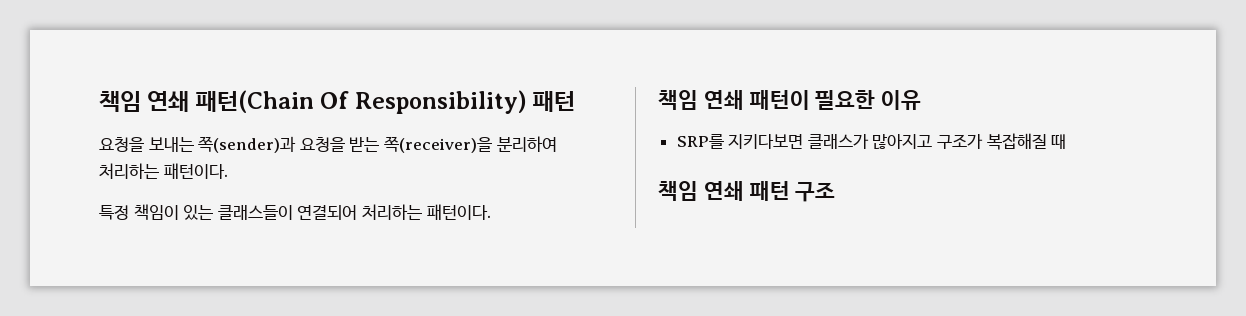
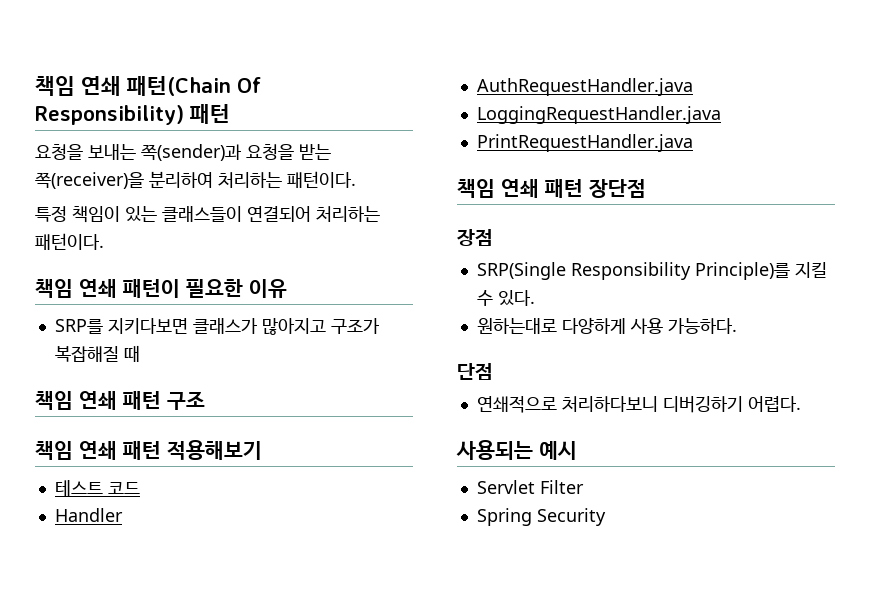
+ 책임 연쇄 패턴 적용해보기
+ 테스트 코드
+ Handler
+ AuthRequestHandler.java
+ LoggingRequestHandler.java
+ PrintRequestHandler.java
+ 책임 연쇄 패턴 장단점
+ 장점
+ SRP(Single Responsibility Principle)를 지킬 수 있다.
+ 원하는대로 다양하게 사용 가능하다.
+ 단점
+ 연쇄적으로 처리하다보니 디버깅하기 어렵다.
+ 사용되는 예시
+ Servlet Filter
+ Spring Security

